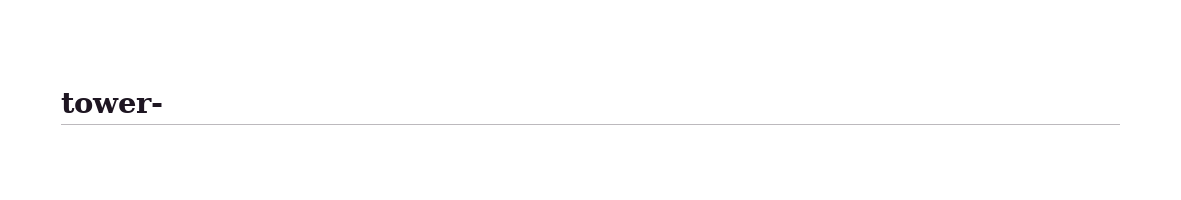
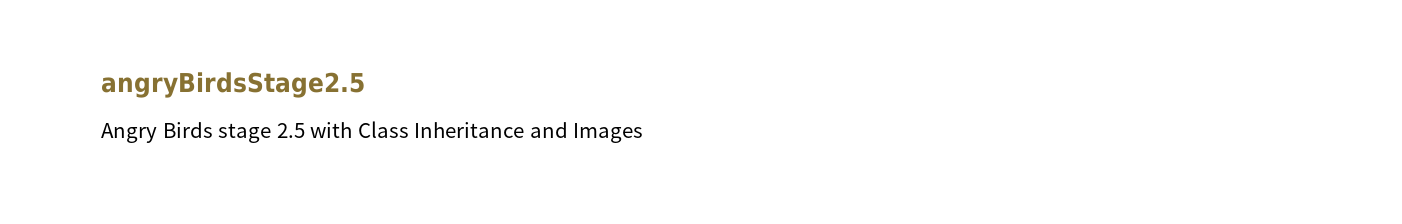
- tower-
+ angryBirdsStage2.5
+ Angry Birds stage 2.5 with Class Inheritance and Images

